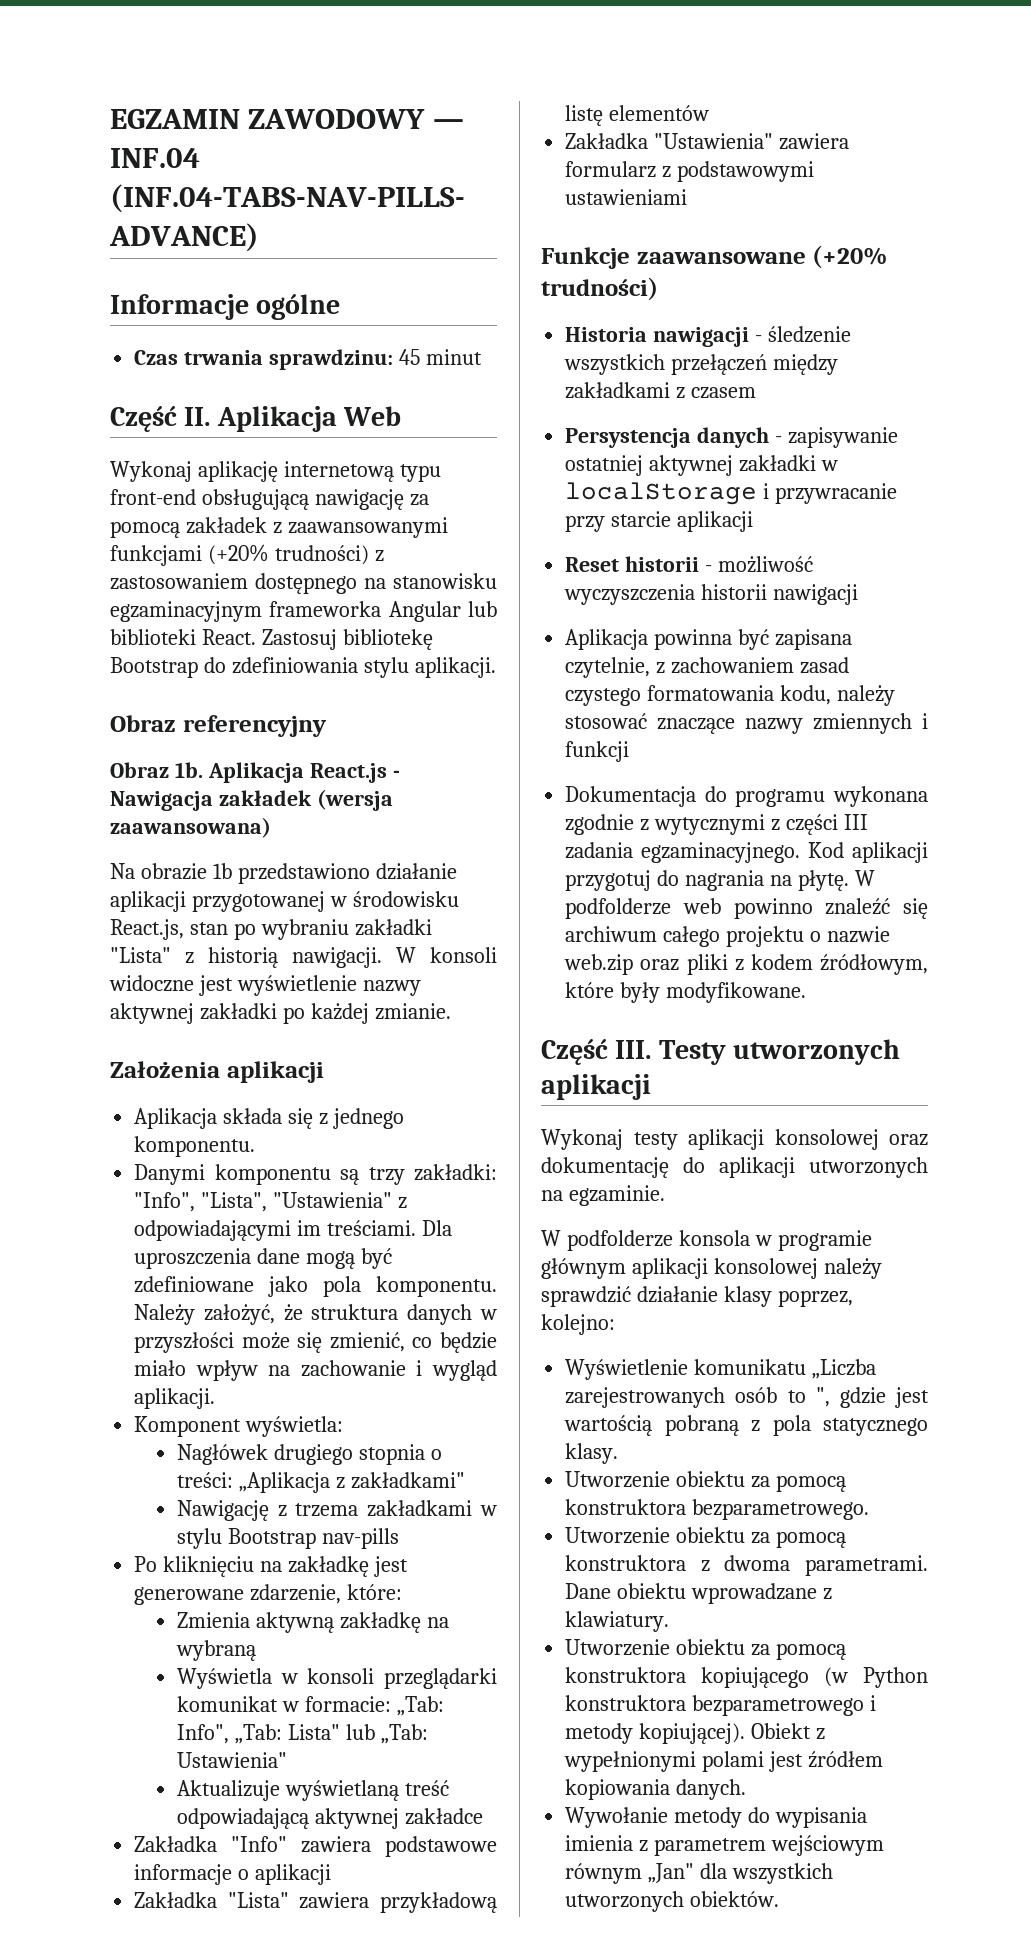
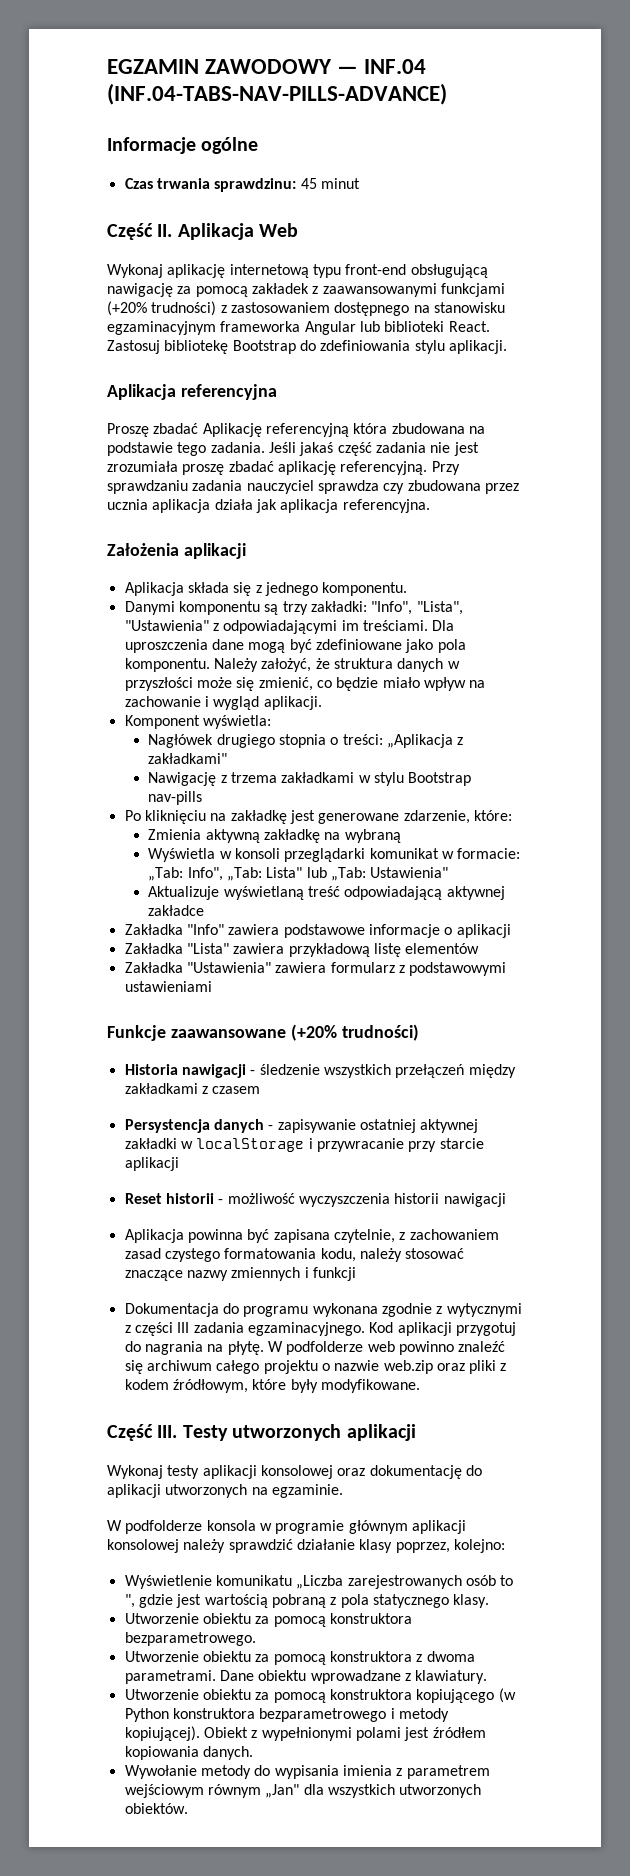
- Obraz referencyjny
- Obraz 1b. Aplikacja React.js - Nawigacja zakładek (wersja zaawansowana)
- Na obrazie 1b przedstawiono działanie aplikacji przygotowanej w środowisku React.js, stan po wybraniu zakładki "Lista" z historią nawigacji. W konsoli widoczne jest wyświetlenie nazwy aktywnej zakładki po każdej zmianie.
+ Aplikacja referencyjna
+ Proszę zbadać Aplikację referencyjną która zbudowana na podstawie tego zadania. Jeśli jakaś część zadania nie jest zrozumiała proszę zbadać aplikację referencyjną. Przy sprawdzaniu zadania nauczyciel sprawdza czy zbudowana przez ucznia aplikacja działa jak aplikacja referencyjna.

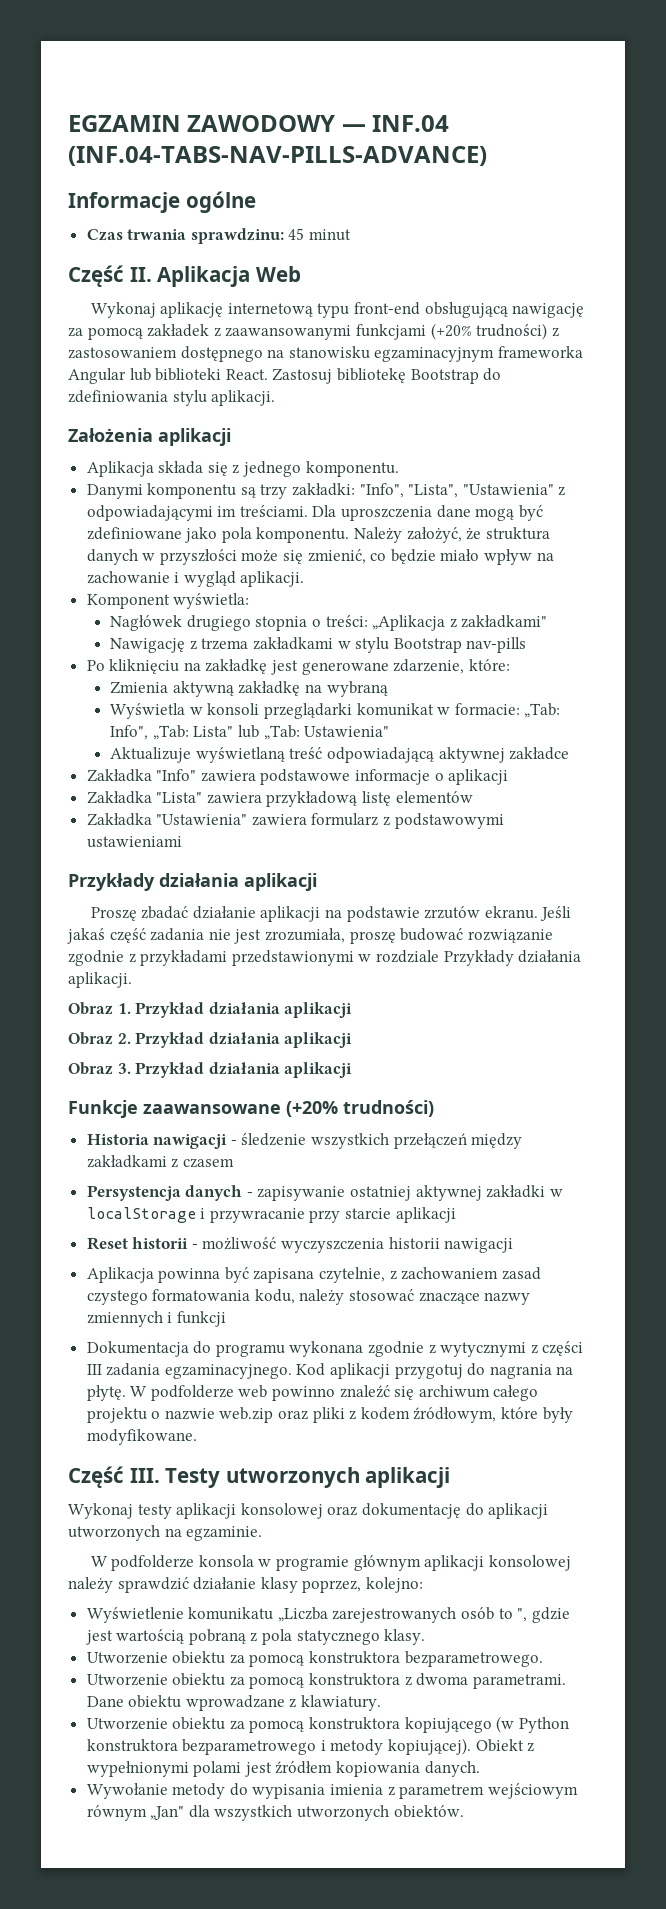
- Aplikacja referencyjna
- Proszę zbadać Aplikację referencyjną która zbudowana na podstawie tego zadania. Jeśli jakaś część zadania nie jest zrozumiała proszę zbadać aplikację referencyjną. Przy sprawdzaniu zadania nauczyciel sprawdza czy zbudowana przez ucznia aplikacja działa jak aplikacja referencyjna.
+ Przykłady działania aplikacji
+ Proszę zbadać działanie aplikacji na podstawie zrzutów ekranu. Jeśli jakaś część zadania nie jest zrozumiała, proszę budować rozwiązanie zgodnie z przykładami przedstawionymi w rozdziale Przykłady działania aplikacji.
+ Obraz 1. Przykład działania aplikacji
+ Obraz 2. Przykład działania aplikacji
+ Obraz 3. Przykład działania aplikacji

